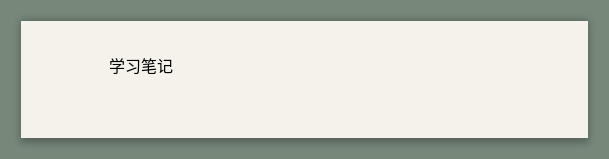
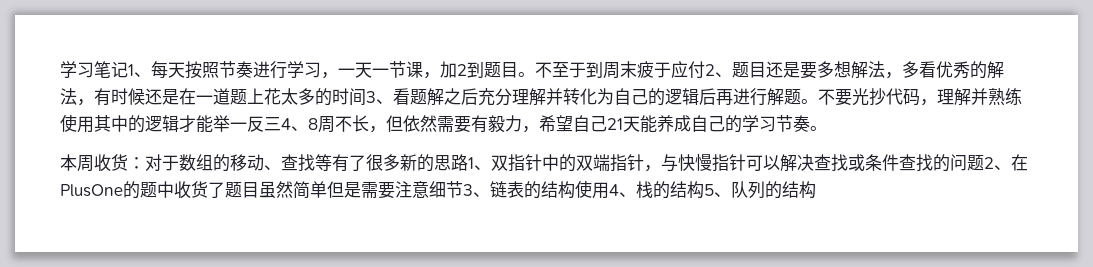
- 学习笔记
+ 学习笔记1、每天按照节奏进行学习，一天一节课，加2到题目。不至于到周末疲于应付2、题目还是要多想解法，多看优秀的解法，有时候还是在一道题上花太多的时间3、看题解之后充分理解并转化为自己的逻辑后再进行解题。不要光抄代码，理解并熟练使用其中的逻辑才能举一反三4、8周不长，但依然需要有毅力，希望自己21天能养成自己的学习节奏。
+ 本周收货：对于数组的移动、查找等有了很多新的思路1、双指针中的双端指针，与快慢指针可以解决查找或条件查找的问题2、在PlusOne的题中收货了题目虽然简单但是需要注意细节3、链表的结构使用4、栈的结构5、队列的结构

